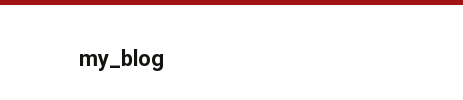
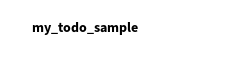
- my_blog
+ my_todo_sample

